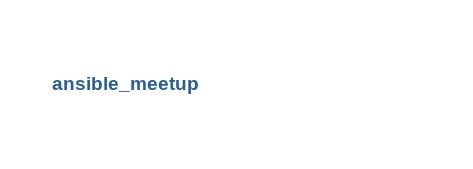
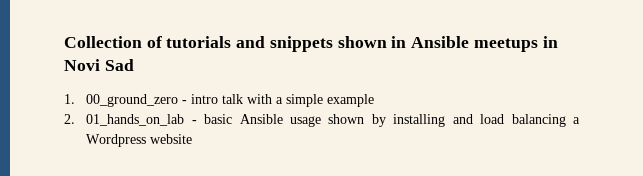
- ansible_meetup
+ Collection of tutorials and snippets shown in Ansible meetups in Novi Sad
+ 1. 00_ground_zero - intro talk with a simple example
+ 2. 01_hands_on_lab - basic Ansible usage shown by installing and load balancing a Wordpress website

